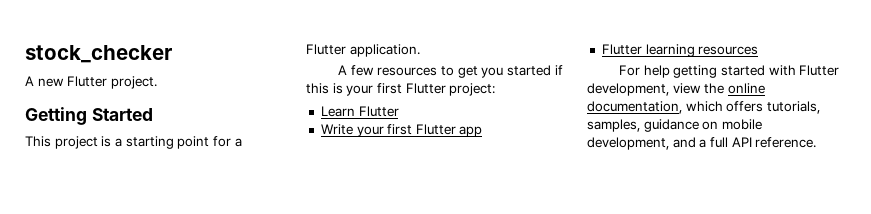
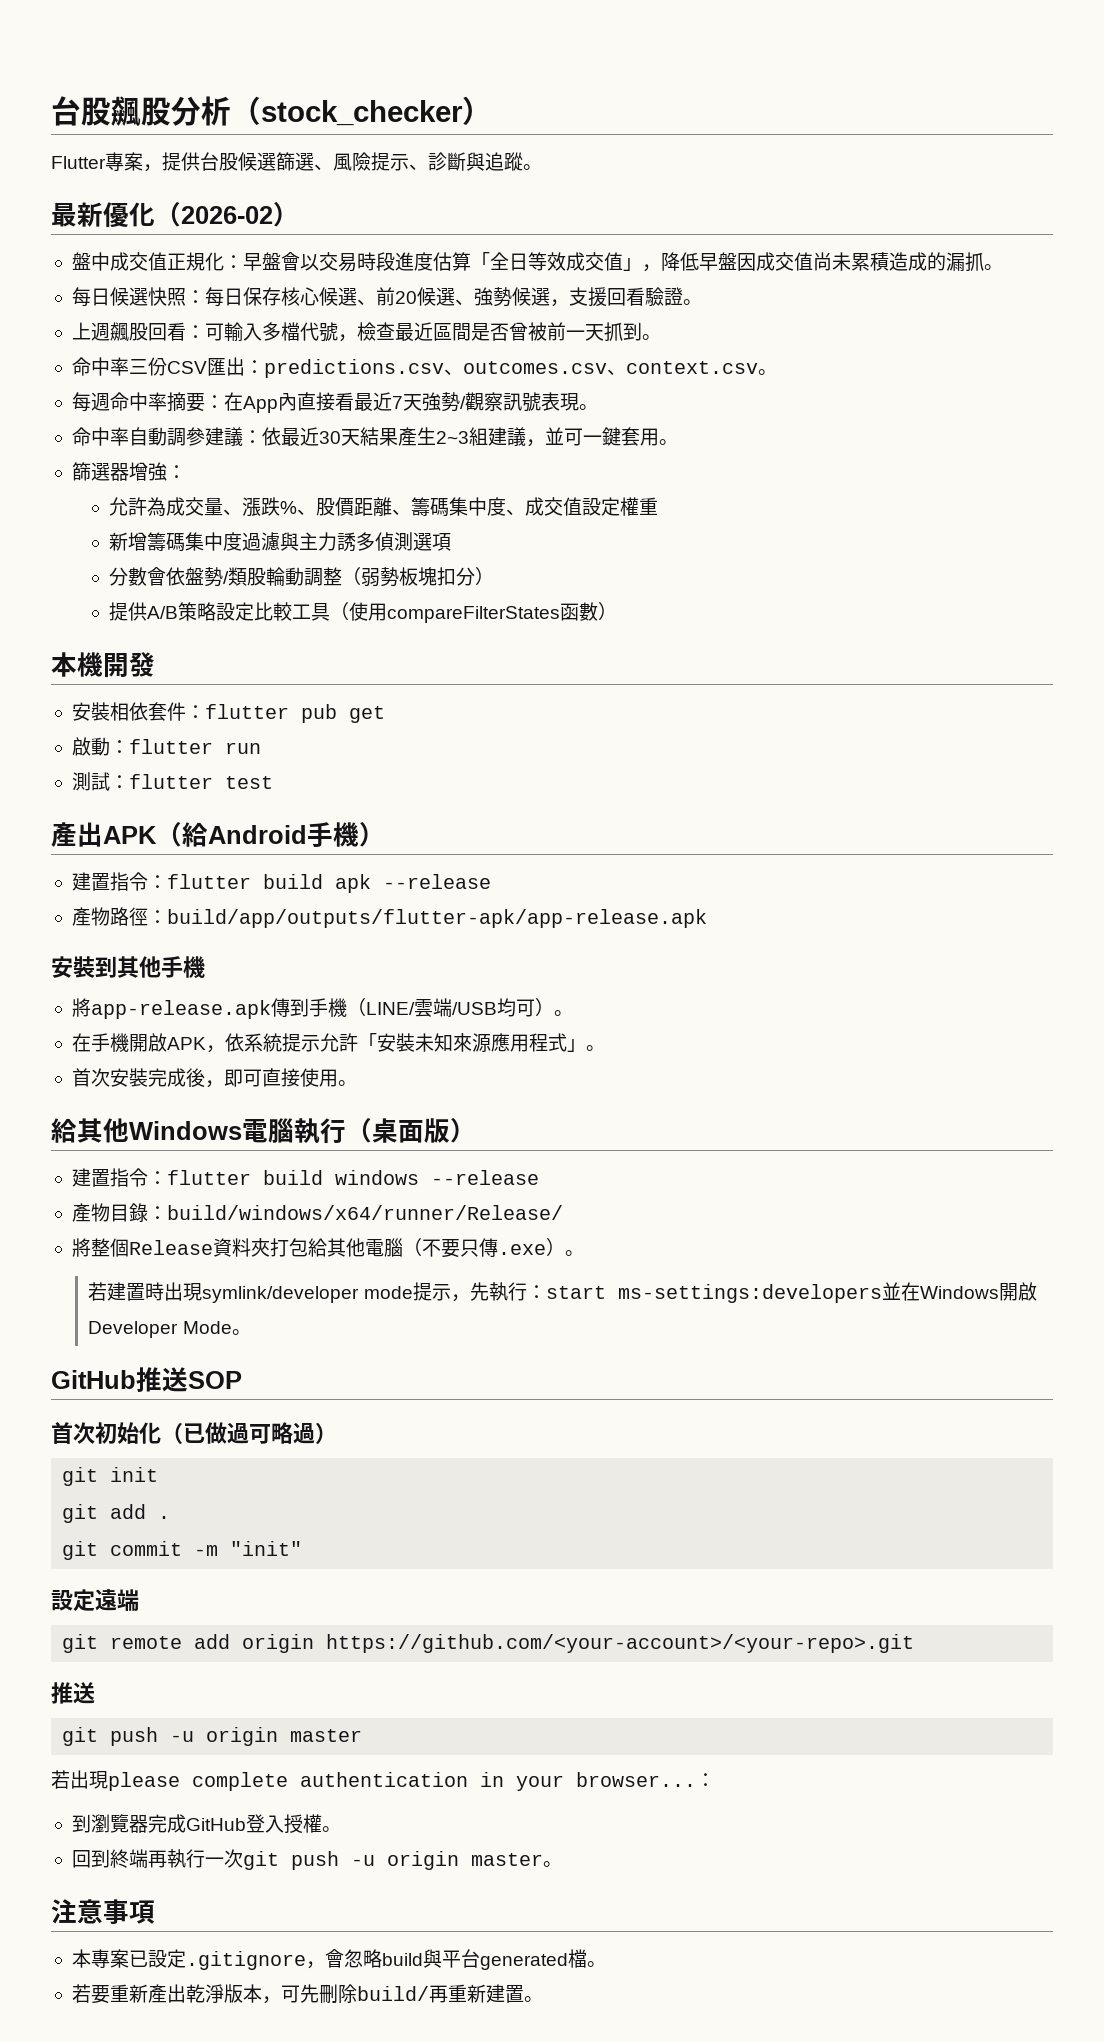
- stock_checker
- A new Flutter project.
- Getting Started
- This project is a starting point for a Flutter application.
- A few resources to get you started if this is your first Flutter project:
- Learn Flutter
- Write your first Flutter app
- Flutter learning resources
- For help getting started with Flutter development, view the online documentation, which offers tutorials, samples, guidance on mobile development, and a full API reference.
+ 台股飆股分析（stock_checker）
+ Flutter專案，提供台股候選篩選、風險提示、診斷與追蹤。
+ 最新優化（2026-02）
+ 盤中成交值正規化：早盤會以交易時段進度估算「全日等效成交值」，降低早盤因成交值尚未累積造成的漏抓。
+ 每日候選快照：每日保存核心候選、前20候選、強勢候選，支援回看驗證。
+ 上週飆股回看：可輸入多檔代號，檢查最近區間是否曾被前一天抓到。
+ 命中率三份CSV匯出：predictions.csv、outcomes.csv、context.csv。
+ 每週命中率摘要：在App內直接看最近7天強勢/觀察訊號表現。
+ 命中率自動調參建議：依最近30天結果產生2~3組建議，並可一鍵套用。
+ 篩選器增強：
+ 允許為成交量、漲跌%、股價距離、籌碼集中度、成交值設定權重
+ 新增籌碼集中度過濾與主力誘多偵測選項
+ 分數會依盤勢/類股輪動調整（弱勢板塊扣分）
+ 提供A/B策略設定比較工具（使用compareFilterStates函數）
+ 本機開發
+ 安裝相依套件：flutter pub get
+ 啟動：flutter run
+ 測試：flutter test
+ 產出APK（給Android手機）
+ 建置指令：flutter build apk --release
+ 產物路徑：build/app/outputs/flutter-apk/app-release.apk
+ 安裝到其他手機
+ 將app-release.apk傳到手機（LINE/雲端/USB均可）。
+ 在手機開啟APK，依系統提示允許「安裝未知來源應用程式」。
+ 首次安裝完成後，即可直接使用。
+ 給其他Windows電腦執行（桌面版）
+ 建置指令：flutter build windows --release
+ 產物目錄：build/windows/x64/runner/Release/
+ 將整個Release資料夾打包給其他電腦（不要只傳.exe）。
+ 若建置時出現symlink/developer mode提示，先執行：start ms-settings:developers並在Windows開啟Developer Mode。
+ GitHub推送SOP
+ 首次初始化（已做過可略過）
+ git init
+ git add .
+ git commit -m "init"
+ 設定遠端
+ git remote add origin https://github.com/<your-account>/<your-repo>.git
+ 推送
+ git push -u origin master
+ 若出現please complete authentication in your browser...：
+ 到瀏覽器完成GitHub登入授權。
+ 回到終端再執行一次git push -u origin master。
+ 注意事項
+ 本專案已設定.gitignore，會忽略build與平台generated檔。
+ 若要重新產出乾淨版本，可先刪除build/再重新建置。

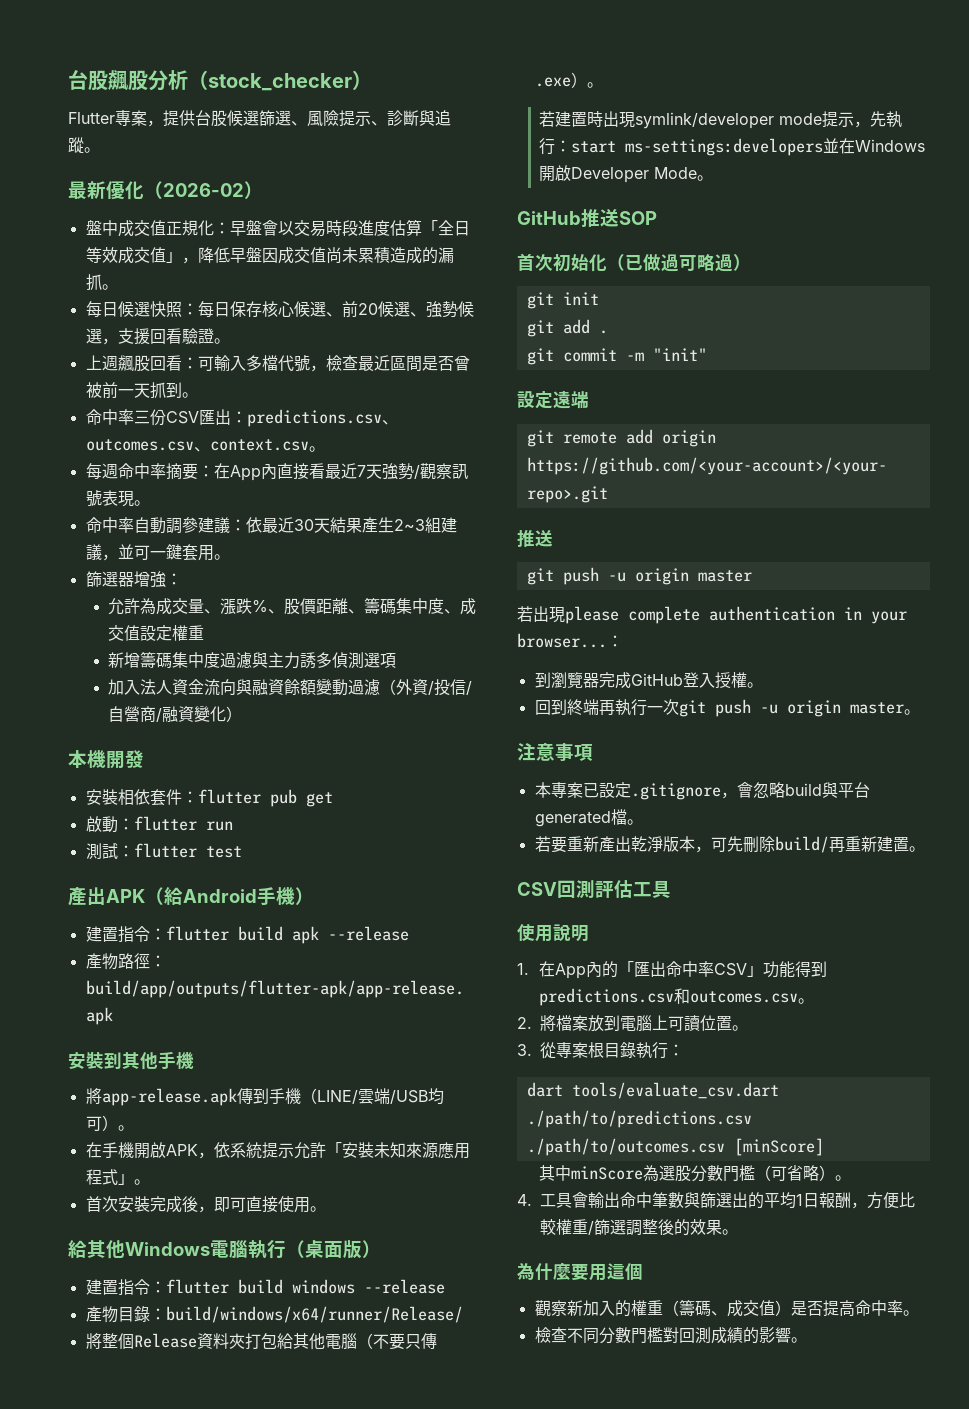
- 分數會依盤勢/類股輪動調整（弱勢板塊扣分）
- 提供A/B策略設定比較工具（使用compareFilterStates函數）
+ 加入法人資金流向與融資餘額變動過濾（外資/投信/自營商/融資變化）
+ CSV回測評估工具
+ 使用說明
+ 1.在App內的「匯出命中率CSV」功能得到predictions.csv和outcomes.csv。
+ 2.將檔案放到電腦上可讀位置。
+ 3.從專案根目錄執行：
+ dart tools/evaluate_csv.dart ./path/to/predictions.csv ./path/to/outcomes.csv [minScore]
+ 其中minScore為選股分數門檻（可省略）。
+ 4.工具會輸出命中筆數與篩選出的平均1日報酬，方便比較權重/篩選調整後的效果。
+ 為什麼要用這個
+ 觀察新加入的權重（籌碼、成交值）是否提高命中率。
+ 檢查不同分數門檻對回測成績的影響。

